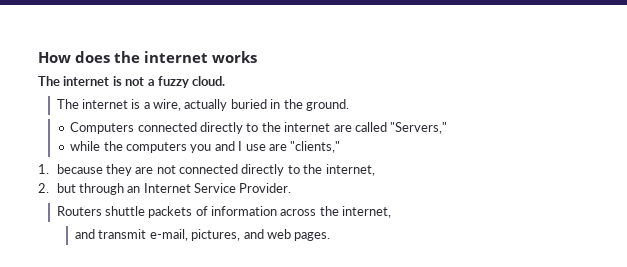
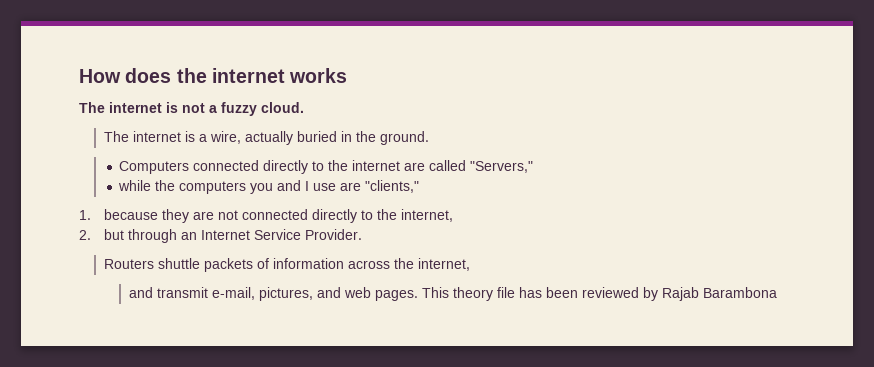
+ This theory file has been reviewed by Rajab Barambona

